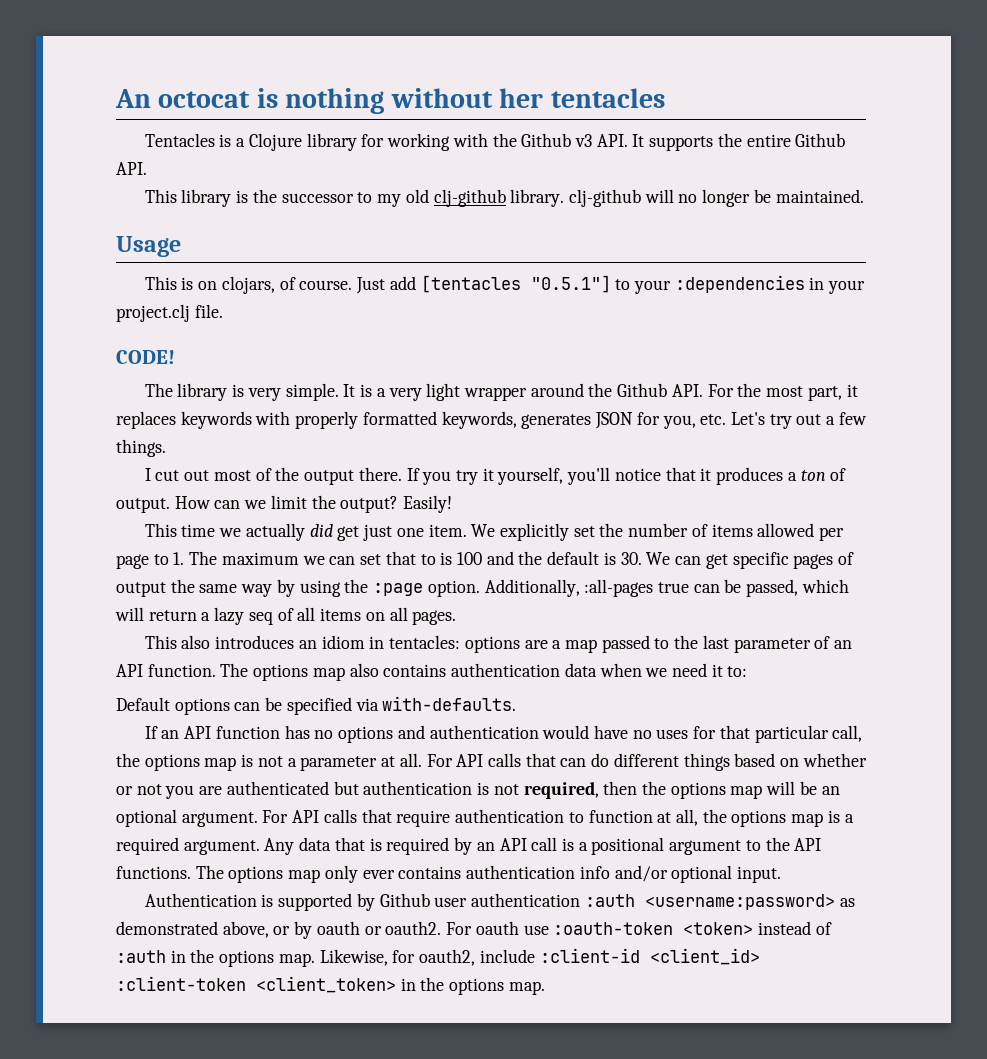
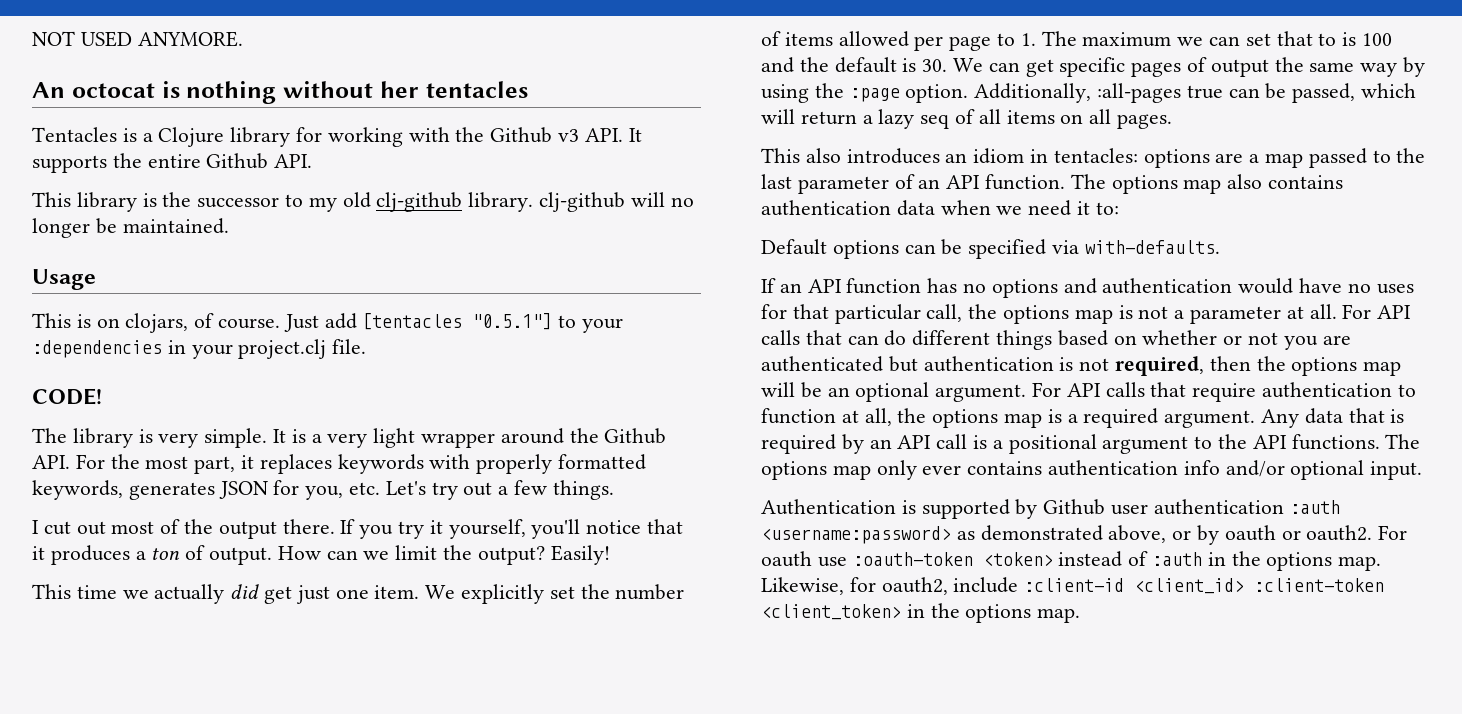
+ NOT USED ANYMORE.

